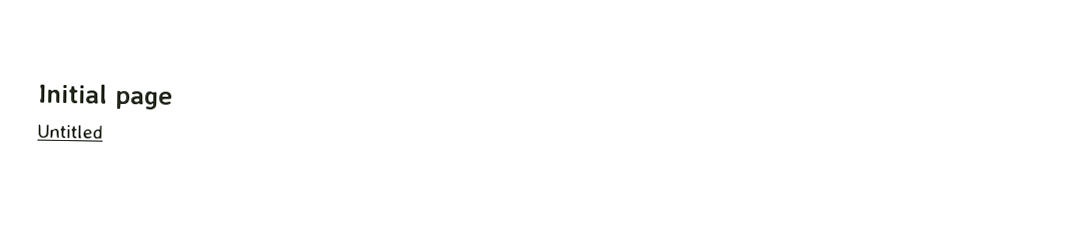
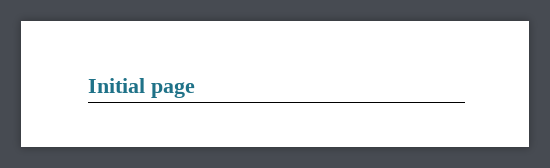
- Untitled

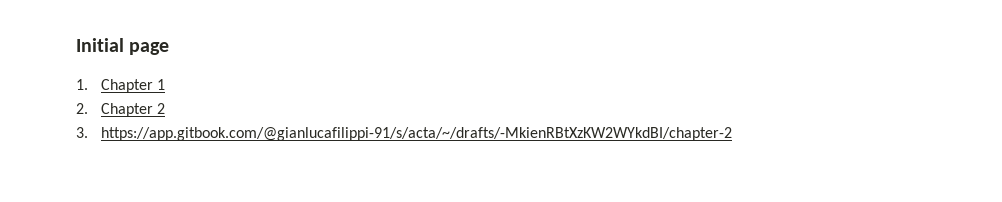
+ 1. Chapter 1
+ 2. Chapter 2
+ 3. https://app.gitbook.com/@gianlucafilippi-91/s/acta/~/drafts/-MkienRBtXzKW2WYkdBI/chapter-2

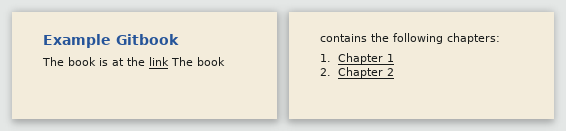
- Initial page
+ Example Gitbook
+ The book is at the link The book contains the following chapters:
- 3. https://app.gitbook.com/@gianlucafilippi-91/s/acta/~/drafts/-MkienRBtXzKW2WYkdBI/chapter-2

